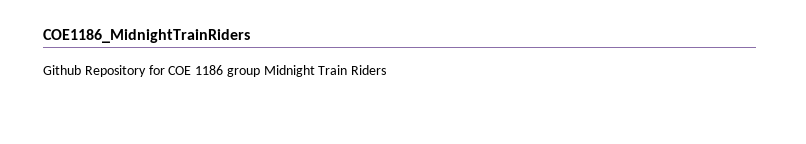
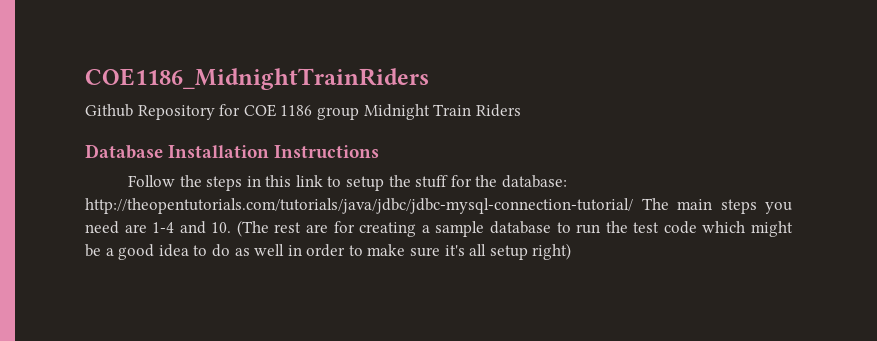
+ Database Installation Instructions
+ Follow the steps in this link to setup the stuff for the database: http://theopentutorials.com/tutorials/java/jdbc/jdbc-mysql-connection-tutorial/ The main steps you need are 1-4 and 10. (The rest are for creating a sample database to run the test code which might be a good idea to do as well in order to make sure it's all setup right)

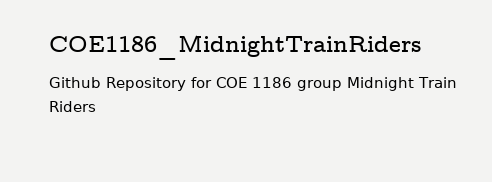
- Database Installation Instructions
- Follow the steps in this link to setup the stuff for the database: http://theopentutorials.com/tutorials/java/jdbc/jdbc-mysql-connection-tutorial/ The main steps you need are 1-4 and 10. (The rest are for creating a sample database to run the test code which might be a good idea to do as well in order to make sure it's all setup right)

